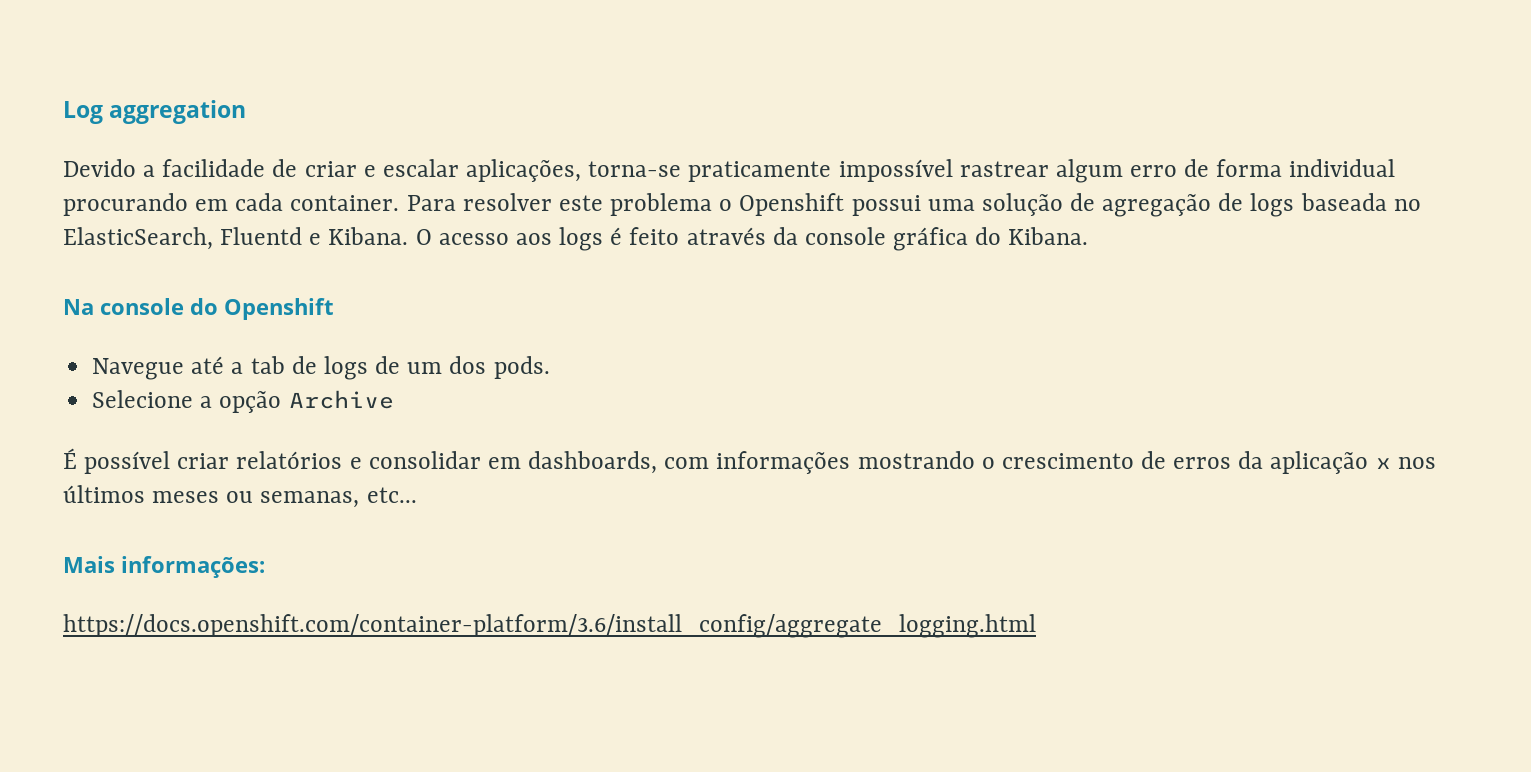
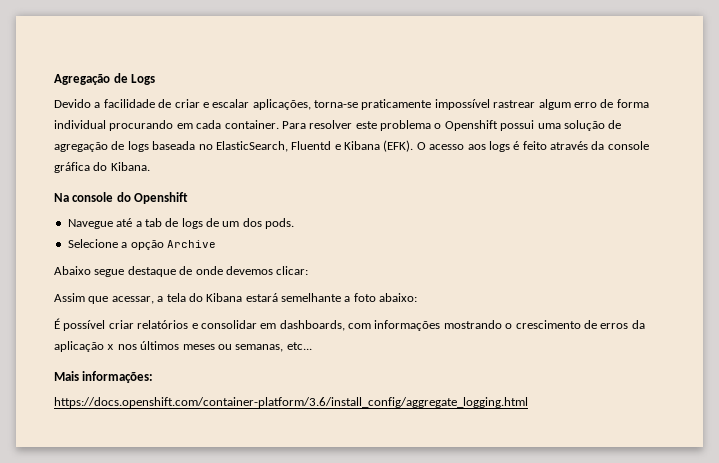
- Log aggregation
+ Agregação de Logs
- Para resolver este problema o Openshift possui uma solução de agregação de logs baseada no ElasticSearch, Fluentd e Kibana.
+ Para resolver este problema o Openshift possui uma solução de agregação de logs baseada no ElasticSearch, Fluentd e Kibana (EFK).
+ Abaixo segue destaque de onde devemos clicar:
+ Assim que acessar, a tela do Kibana estará semelhante a foto abaixo:

